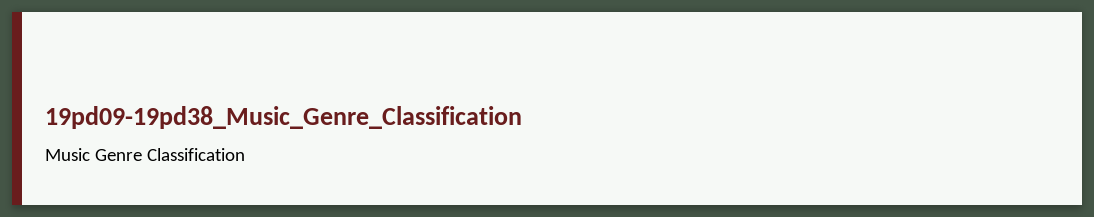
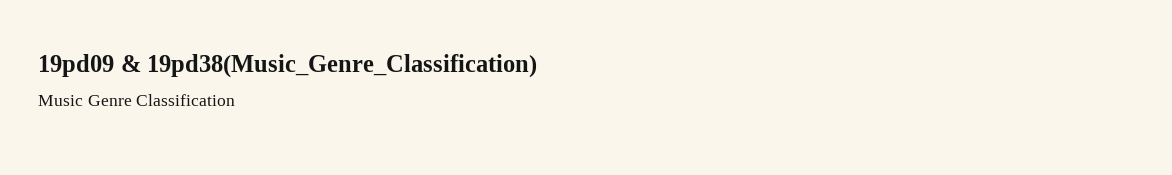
- 19pd09-19pd38_Music_Genre_Classification
+ 19pd09 & 19pd38(Music_Genre_Classification)

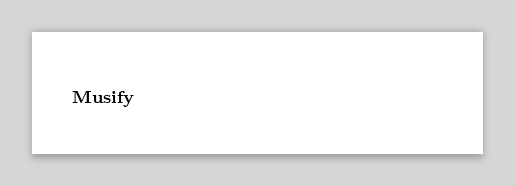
- 19pd09 & 19pd38(Music_Genre_Classification)
- Music Genre Classification
+ Musify

